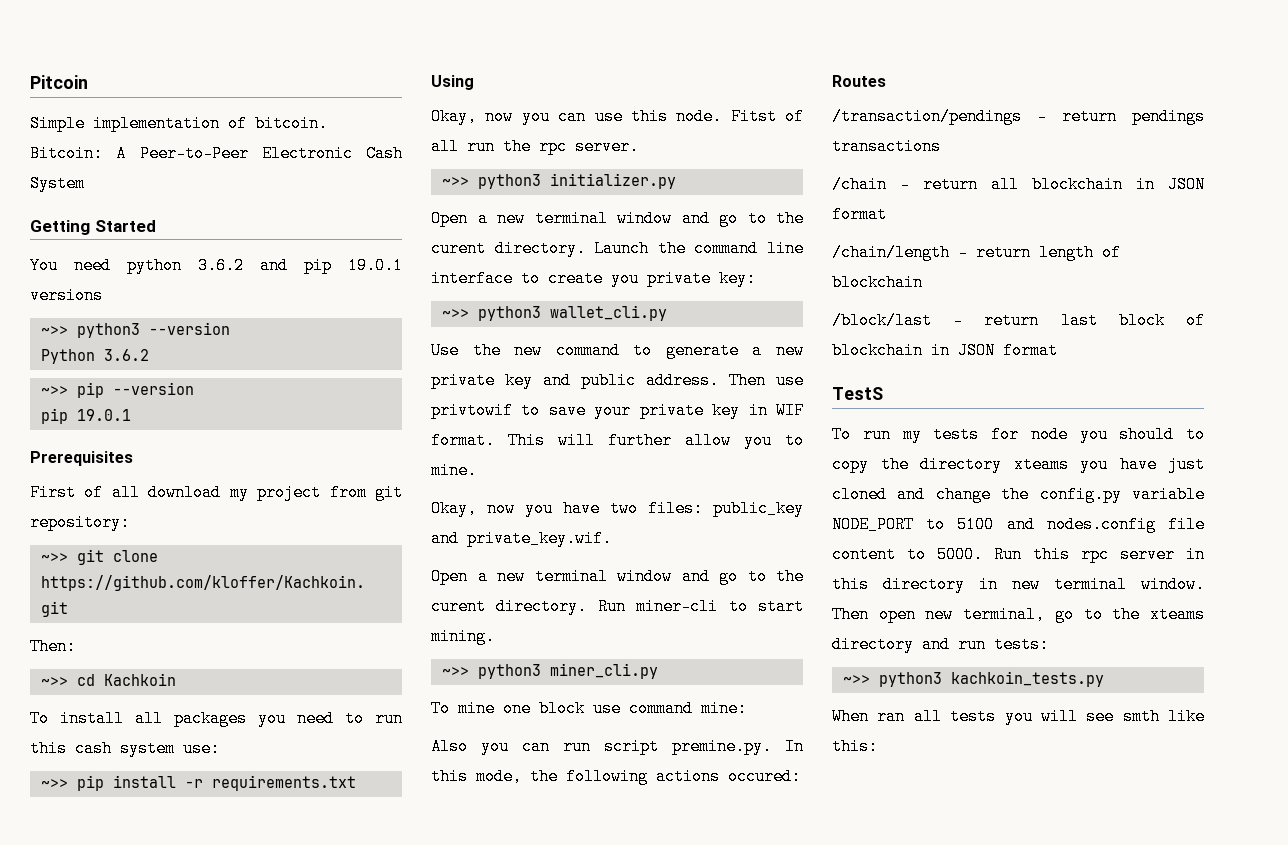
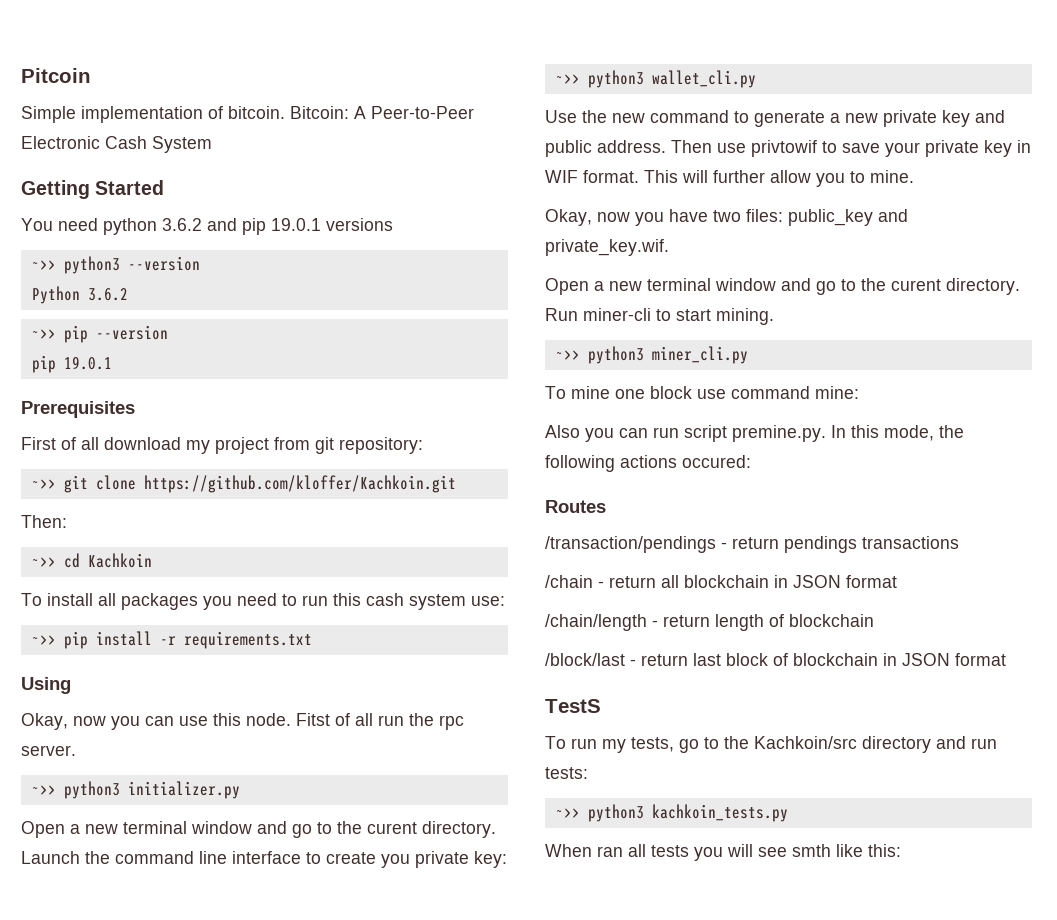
- To run my tests for node you should to copy the directory xteams you have just cloned and change the config.py variable NODE_PORT to 5100 and nodes.config file content to 5000. Run this rpc server in this directory in new terminal window. Then open new terminal, go to the xteams directory and run tests:
+ To run my tests, go to the Kachkoin/src directory and run tests:

